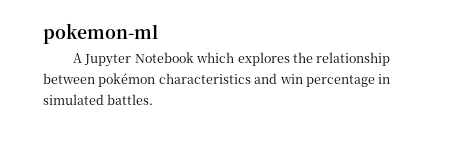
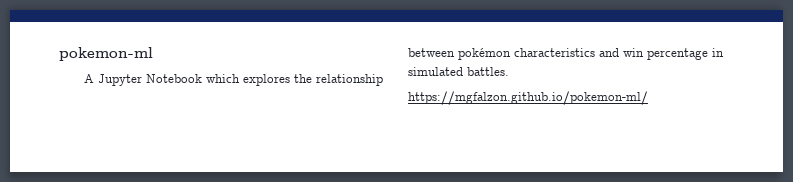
+ https://mgfalzon.github.io/pokemon-ml/

